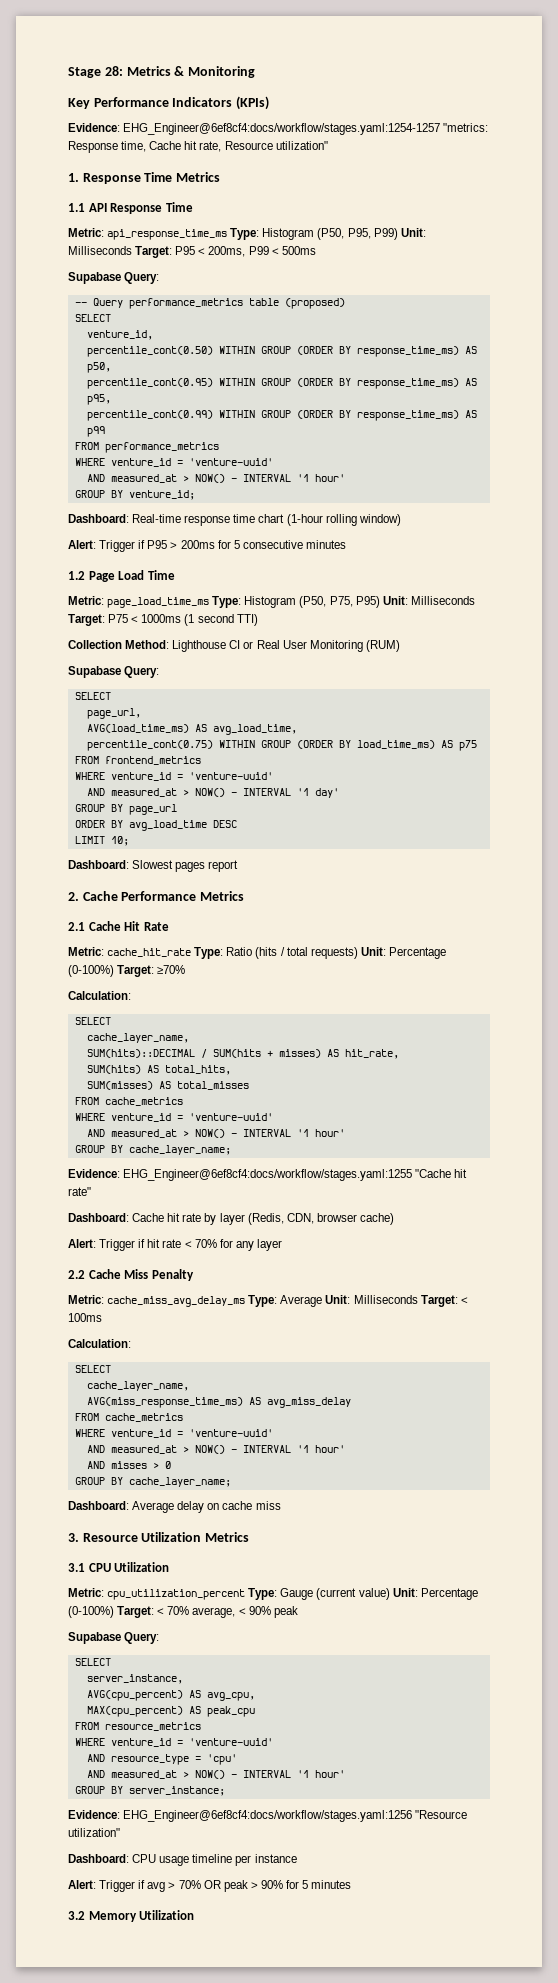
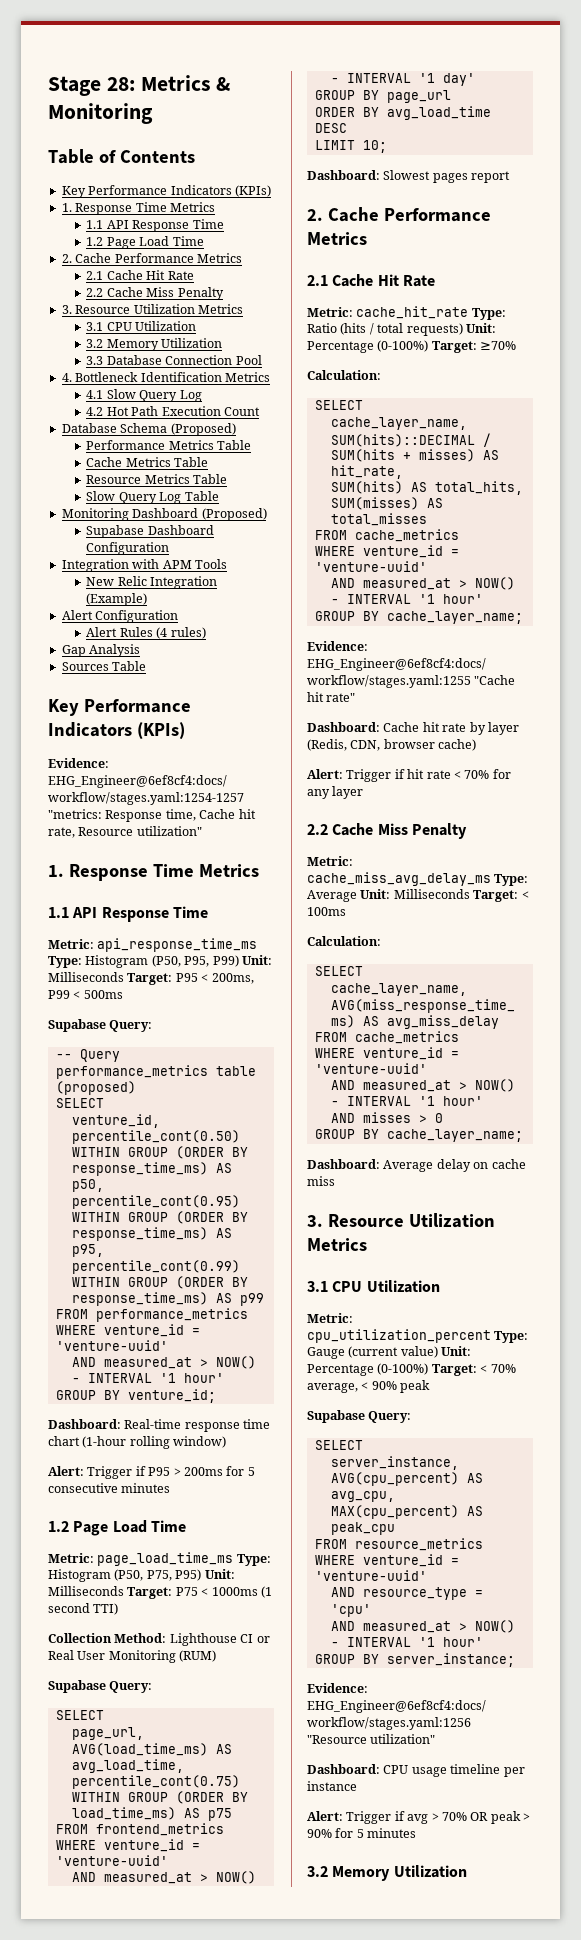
+ Table of Contents
+ Key Performance Indicators (KPIs)
+ 1. Response Time Metrics
+ 1.1 API Response Time
+ 1.2 Page Load Time
+ 2. Cache Performance Metrics
+ 2.1 Cache Hit Rate
+ 2.2 Cache Miss Penalty
+ 3. Resource Utilization Metrics
+ 3.1 CPU Utilization
+ 3.2 Memory Utilization
+ 3.3 Database Connection Pool
+ 4. Bottleneck Identification Metrics
+ 4.1 Slow Query Log
+ 4.2 Hot Path Execution Count
+ Database Schema (Proposed)
+ Performance Metrics Table
+ Cache Metrics Table
+ Resource Metrics Table
+ Slow Query Log Table
+ Monitoring Dashboard (Proposed)
+ Supabase Dashboard Configuration
+ Integration with APM Tools
+ New Relic Integration (Example)
+ Alert Configuration
+ Alert Rules (4 rules)
+ Gap Analysis
+ Sources Table

